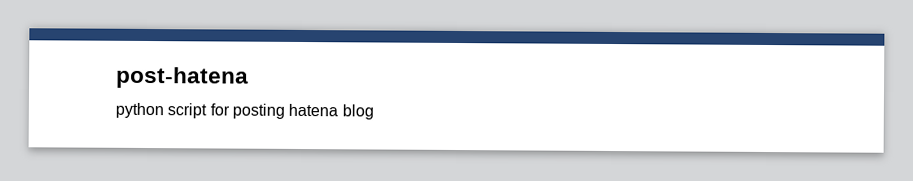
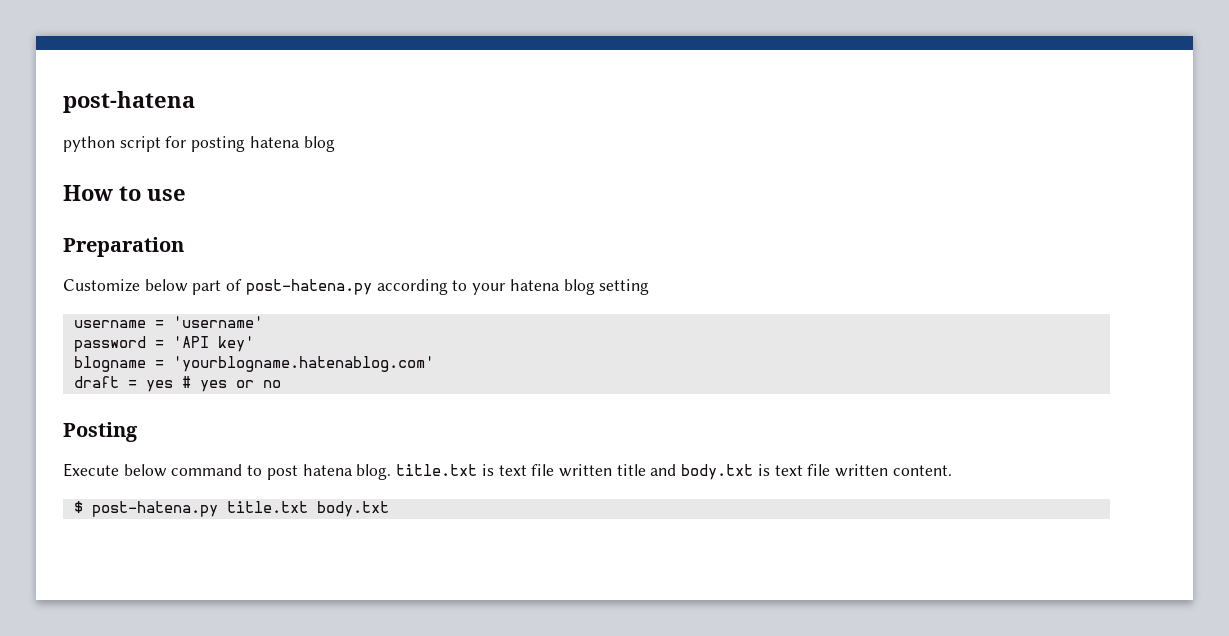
+ How to use
+ Preparation
+ Customize below part of post-hatena.py according to your hatena blog setting
+ username = 'username'
+ password = 'API key'
+ blogname = 'yourblogname.hatenablog.com'
+ draft = yes # yes or no
+ Posting
+ Execute below command to post hatena blog. title.txt is text file written title and body.txt is text file written content.
+ $ post-hatena.py title.txt body.txt

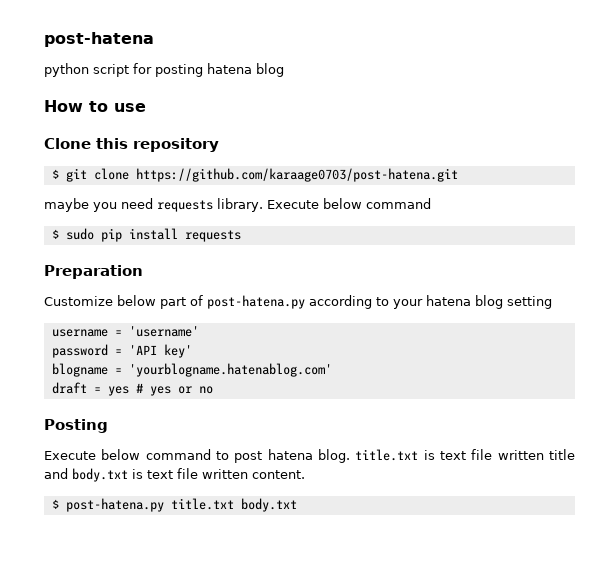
+ Clone this repository
+ $ git clone https://github.com/karaage0703/post-hatena.git
+ maybe you need requests library. Execute below command
+ $ sudo pip install requests

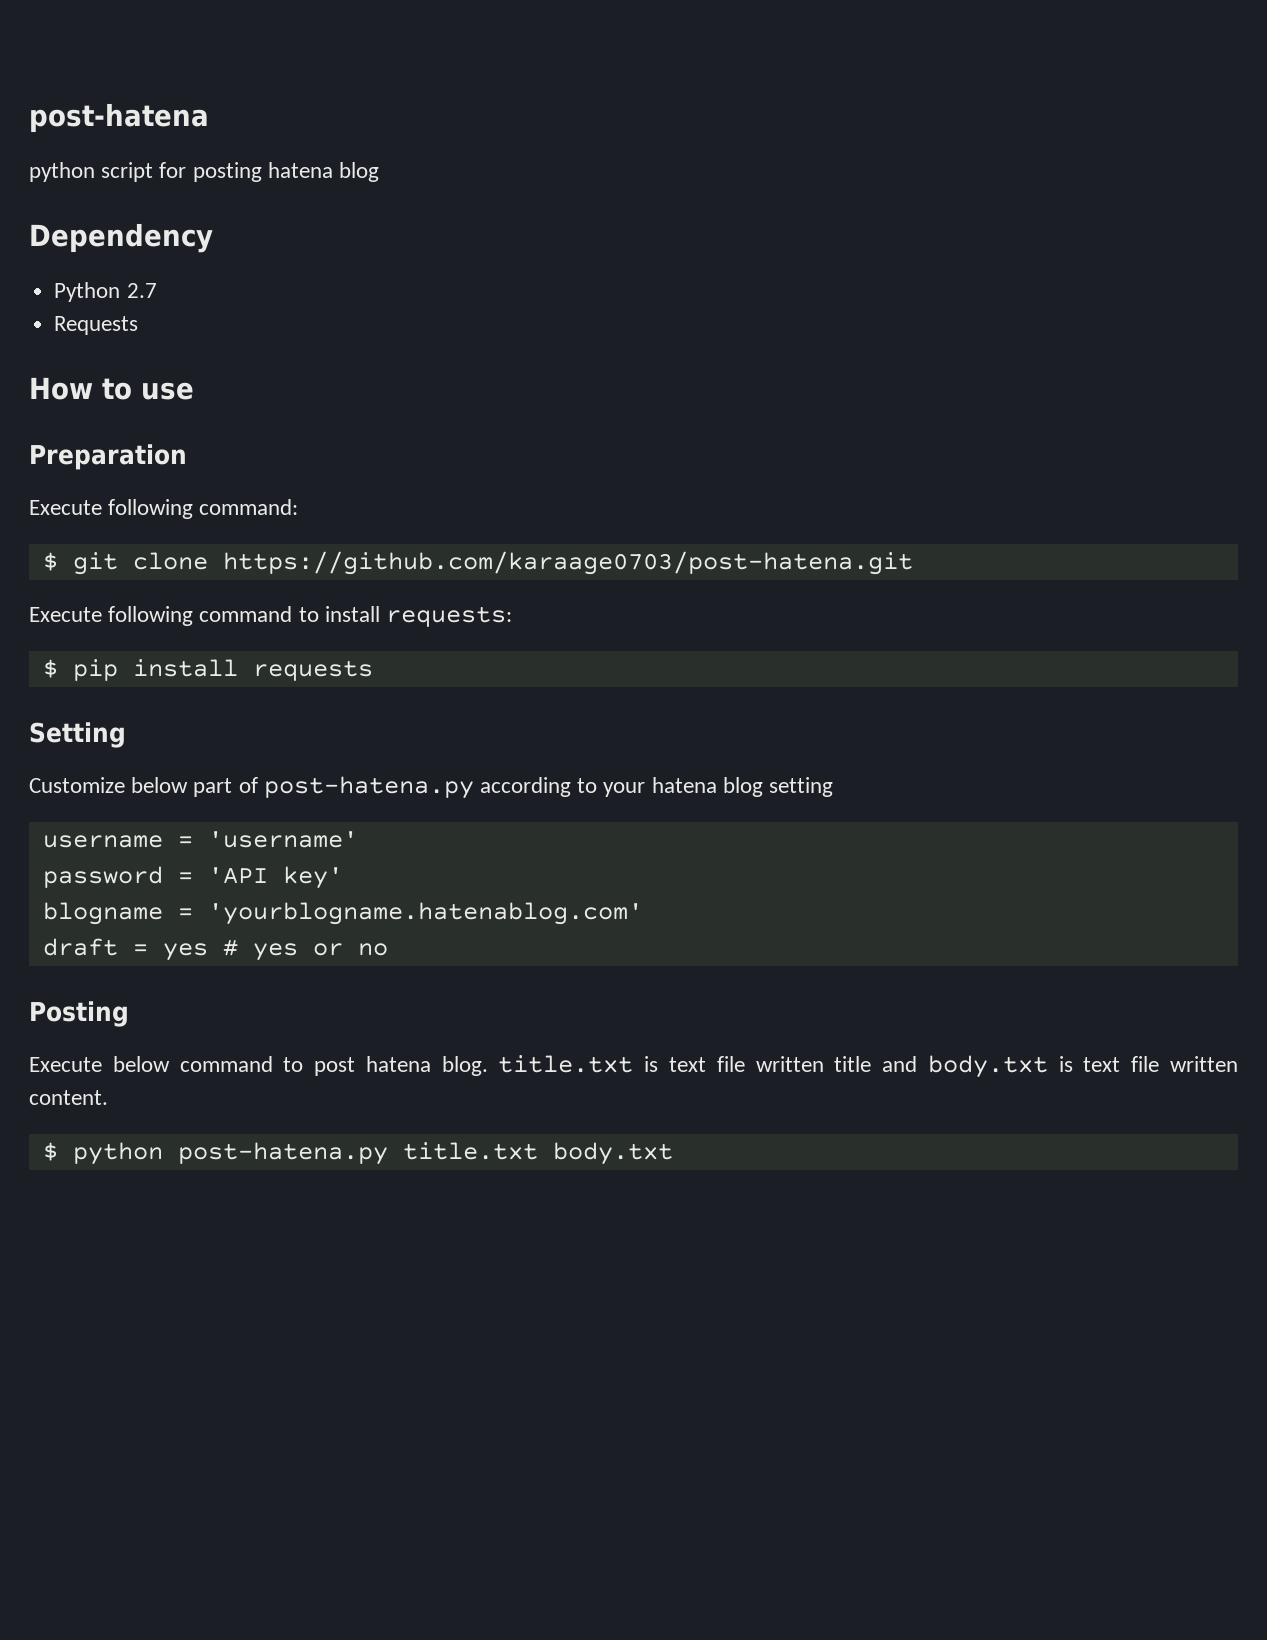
+ Dependency
+ Python 2.7
+ Requests
- Clone this repository
+ Preparation
+ Execute following command:
- maybe you need requests library. Execute below command
- $ sudo pip install requests
+ Execute following command to install requests:
+ $ pip install requests
- Preparation
+ Setting
- $ post-hatena.py title.txt body.txt
+ $ python post-hatena.py title.txt body.txt

